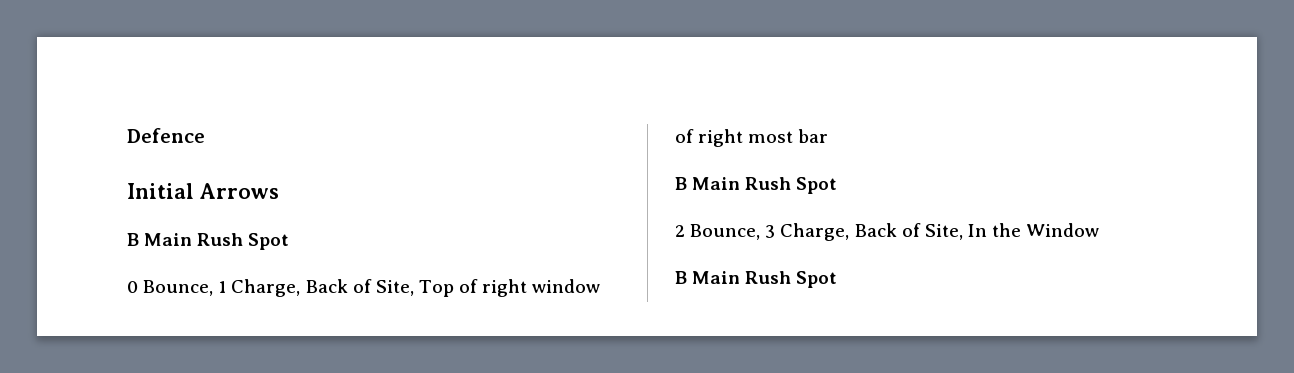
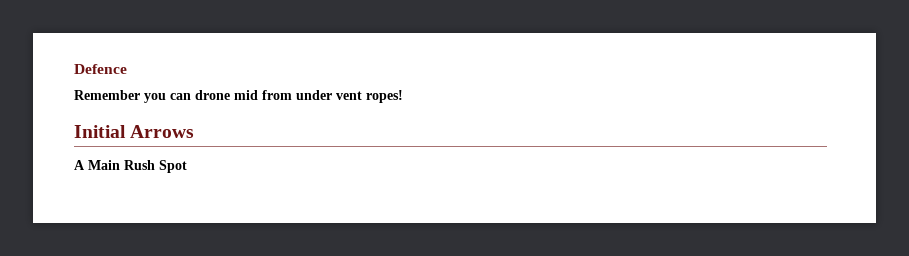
+ Remember you can drone mid from under vent ropes!
  Initial Arrows
- B Main Rush Spot
- 0 Bounce, 1 Charge, Back of Site, Top of right window of right most bar
- B Main Rush Spot
- 2 Bounce, 3 Charge, Back of Site, In the Window
- B Main Rush Spot
+ A Main Rush Spot

